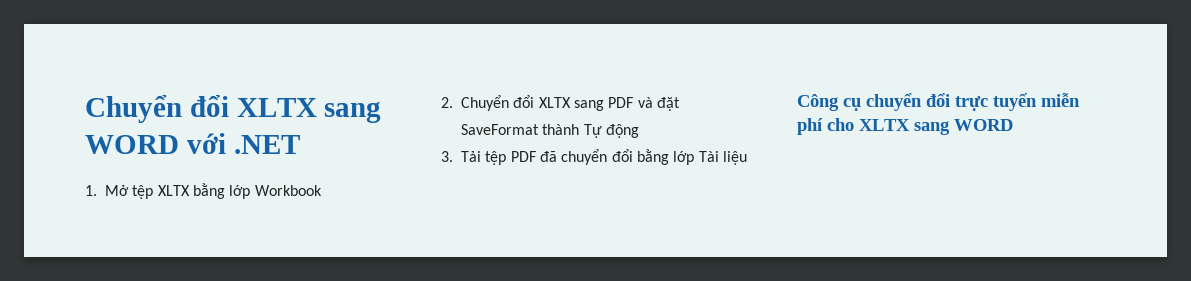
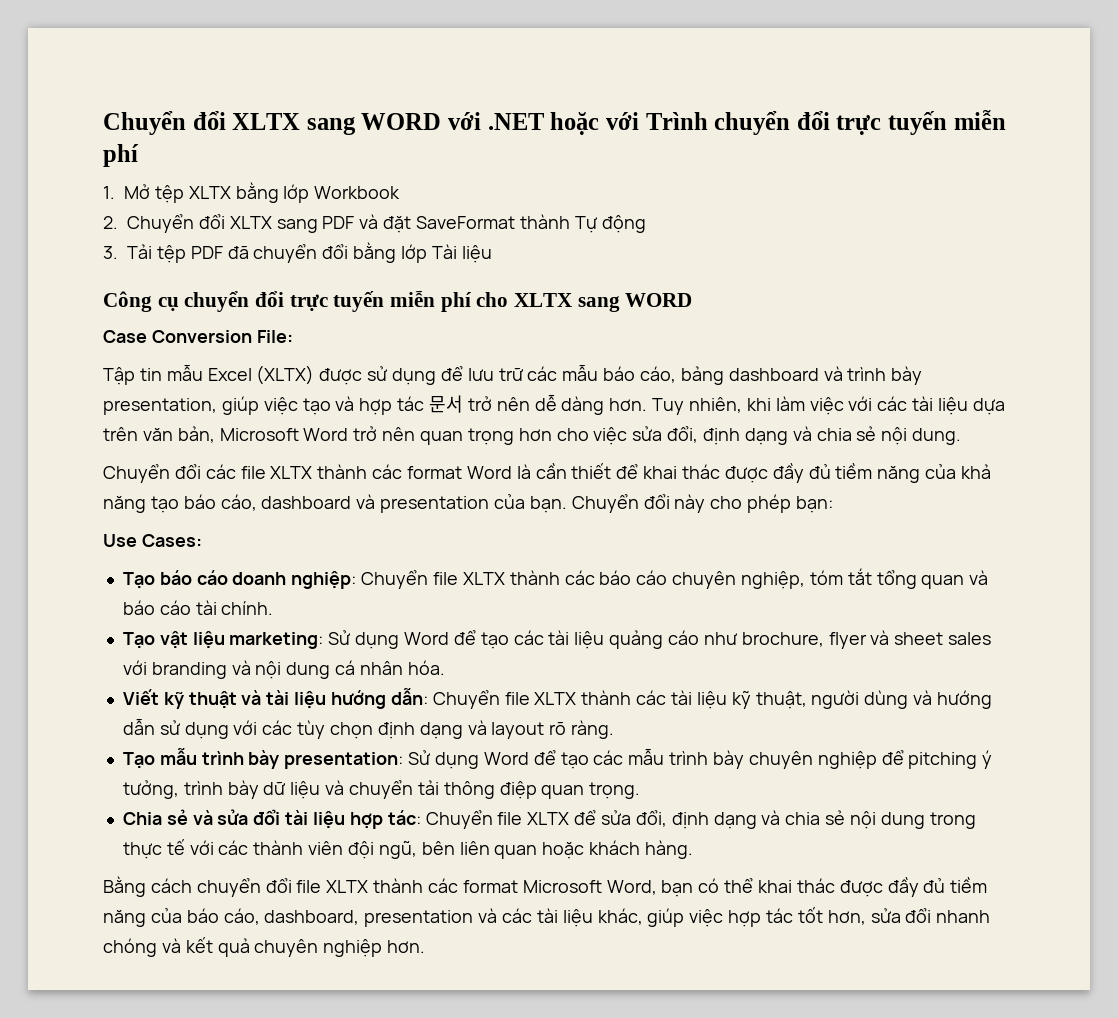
- Chuyển đổi XLTX sang WORD với .NET
+ Chuyển đổi XLTX sang WORD với .NET hoặc với Trình chuyển đổi trực tuyến miễn phí
+ Case Conversion File:
+ Tập tin mẫu Excel (XLTX) được sử dụng để lưu trữ các mẫu báo cáo, bảng dashboard và trình bày presentation, giúp việc tạo và hợp tác 문서 trở nên dễ dàng hơn. Tuy nhiên, khi làm việc với các tài liệu dựa trên văn bản, Microsoft Word trở nên quan trọng hơn cho việc sửa đổi, định dạng và chia sẻ nội dung.
+ Chuyển đổi các file XLTX thành các format Word là cần thiết để khai thác được đầy đủ tiềm năng của khả năng tạo báo cáo, dashboard và presentation của bạn. Chuyển đổi này cho phép bạn:
+ Use Cases:
+ Tạo báo cáo doanh nghiệp: Chuyển file XLTX thành các báo cáo chuyên nghiệp, tóm tắt tổng quan và báo cáo tài chính.
+ Tạo vật liệu marketing: Sử dụng Word để tạo các tài liệu quảng cáo như brochure, flyer và sheet sales với branding và nội dung cá nhân hóa.
+ Viết kỹ thuật và tài liệu hướng dẫn: Chuyển file XLTX thành các tài liệu kỹ thuật, người dùng và hướng dẫn sử dụng với các tùy chọn định dạng và layout rõ ràng.
+ Tạo mẫu trình bày presentation: Sử dụng Word để tạo các mẫu trình bày chuyên nghiệp để pitching ý tưởng, trình bày dữ liệu và chuyển tải thông điệp quan trọng.
+ Chia sẻ và sửa đổi tài liệu hợp tác: Chuyển file XLTX để sửa đổi, định dạng và chia sẻ nội dung trong thực tế với các thành viên đội ngũ, bên liên quan hoặc khách hàng.
+ Bằng cách chuyển đổi file XLTX thành các format Microsoft Word, bạn có thể khai thác được đầy đủ tiềm năng của báo cáo, dashboard, presentation và các tài liệu khác, giúp việc hợp tác tốt hơn, sửa đổi nhanh chóng và kết quả chuyên nghiệp hơn.

